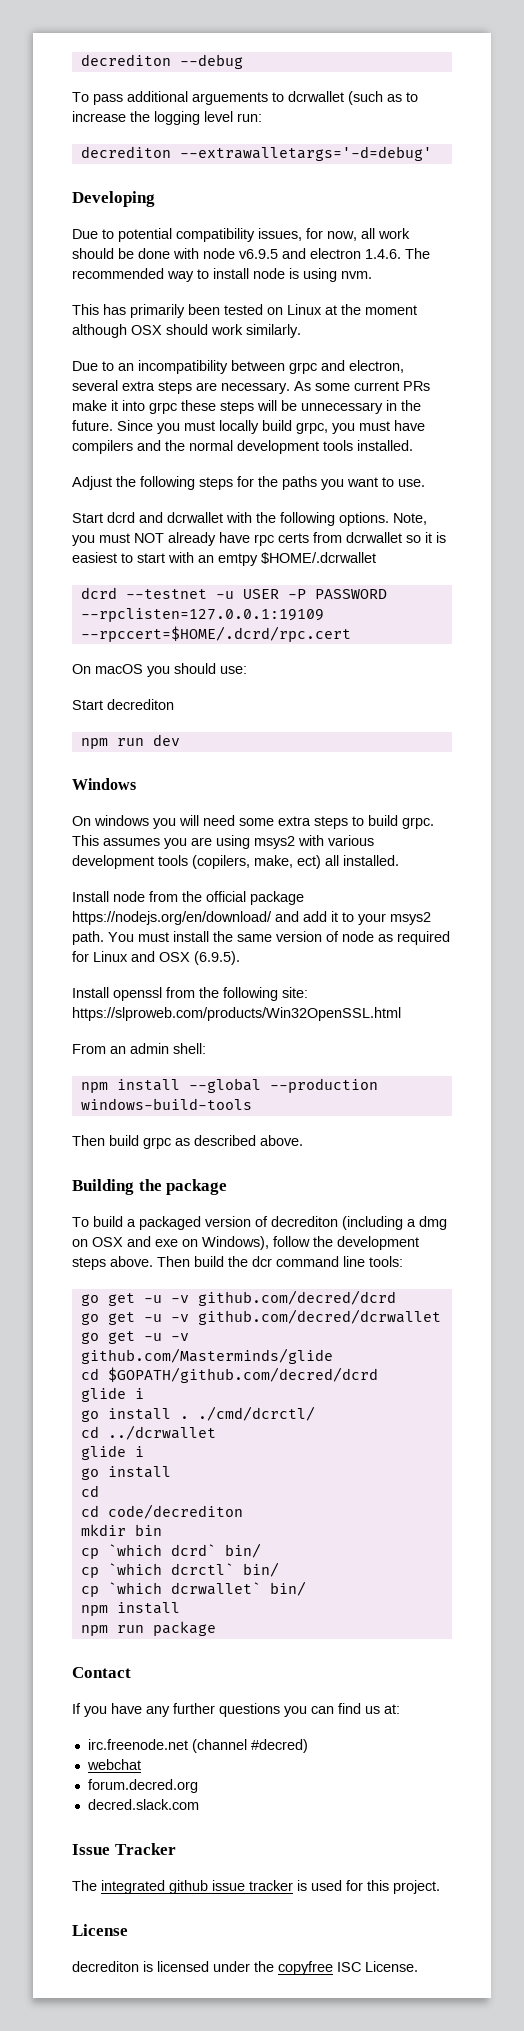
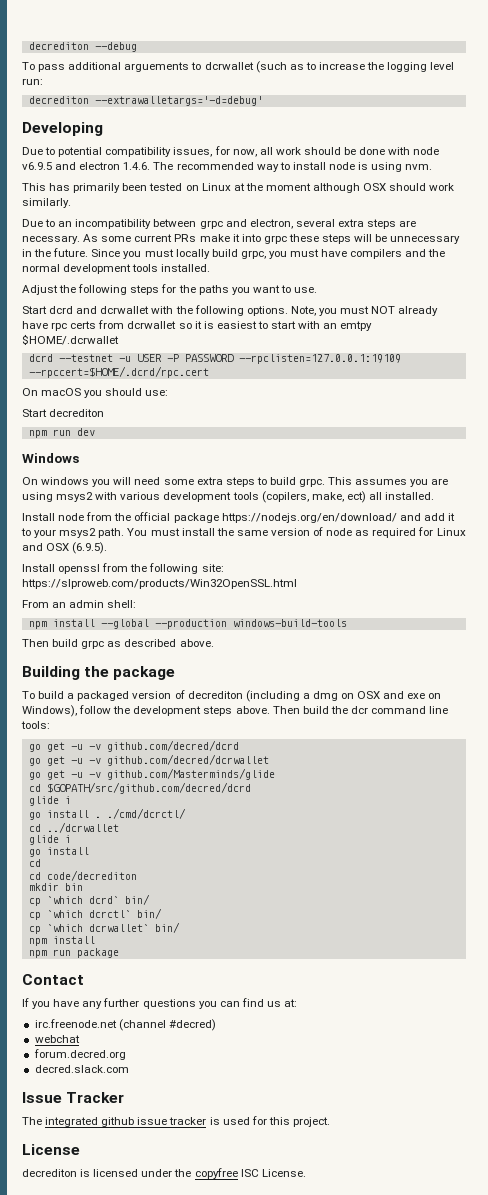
- cd $GOPATH/github.com/decred/dcrd
+ cd $GOPATH/src/github.com/decred/dcrd

